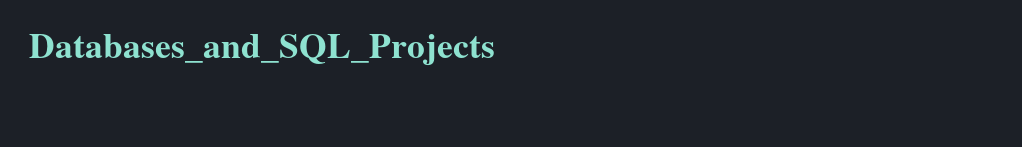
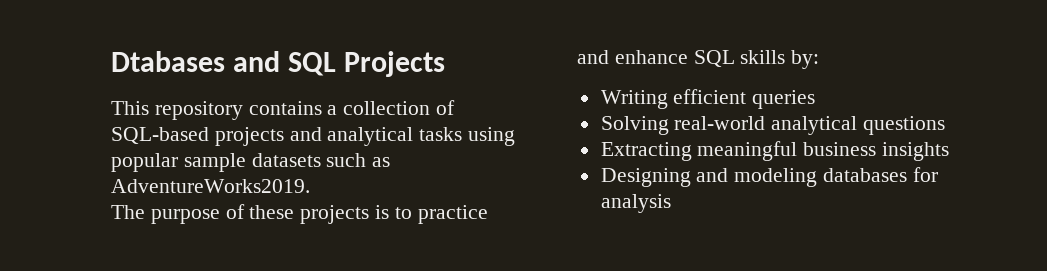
- Databases_and_SQL_Projects
+ Dtabases and SQL Projects
+ This repository contains a collection of SQL-based projects and analytical tasks using popular sample datasets such as AdventureWorks2019.
+ The purpose of these projects is to practice and enhance SQL skills by:
+ Writing efficient queries
+ Solving real-world analytical questions
+ Extracting meaningful business insights
+ Designing and modeling databases for analysis

